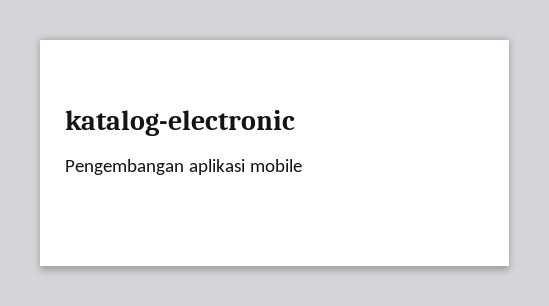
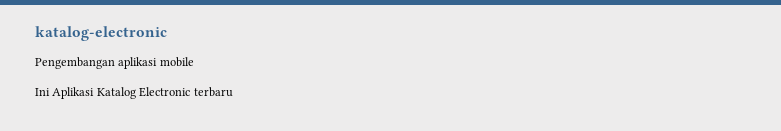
+ Ini Aplikasi Katalog Electronic terbaru

